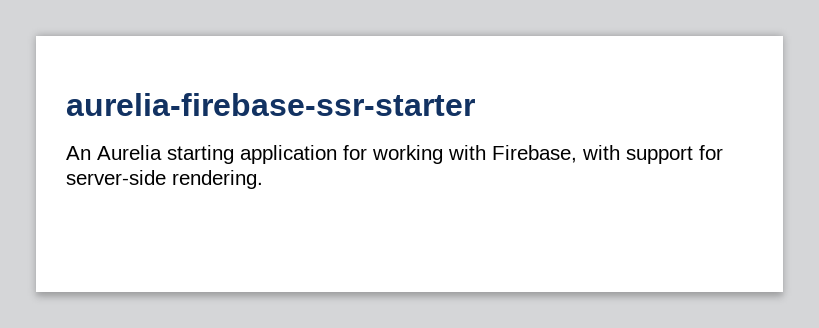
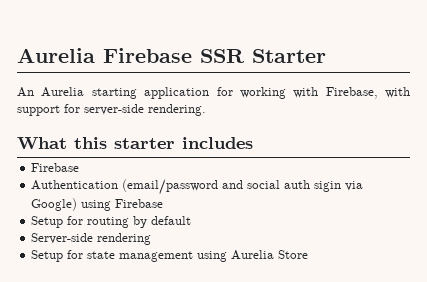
- aurelia-firebase-ssr-starter
+ Aurelia Firebase SSR Starter
+ What this starter includes
+ Firebase
+ Authentication (email/password and social auth sigin via Google) using Firebase
+ Setup for routing by default
+ Server-side rendering
+ Setup for state management using Aurelia Store

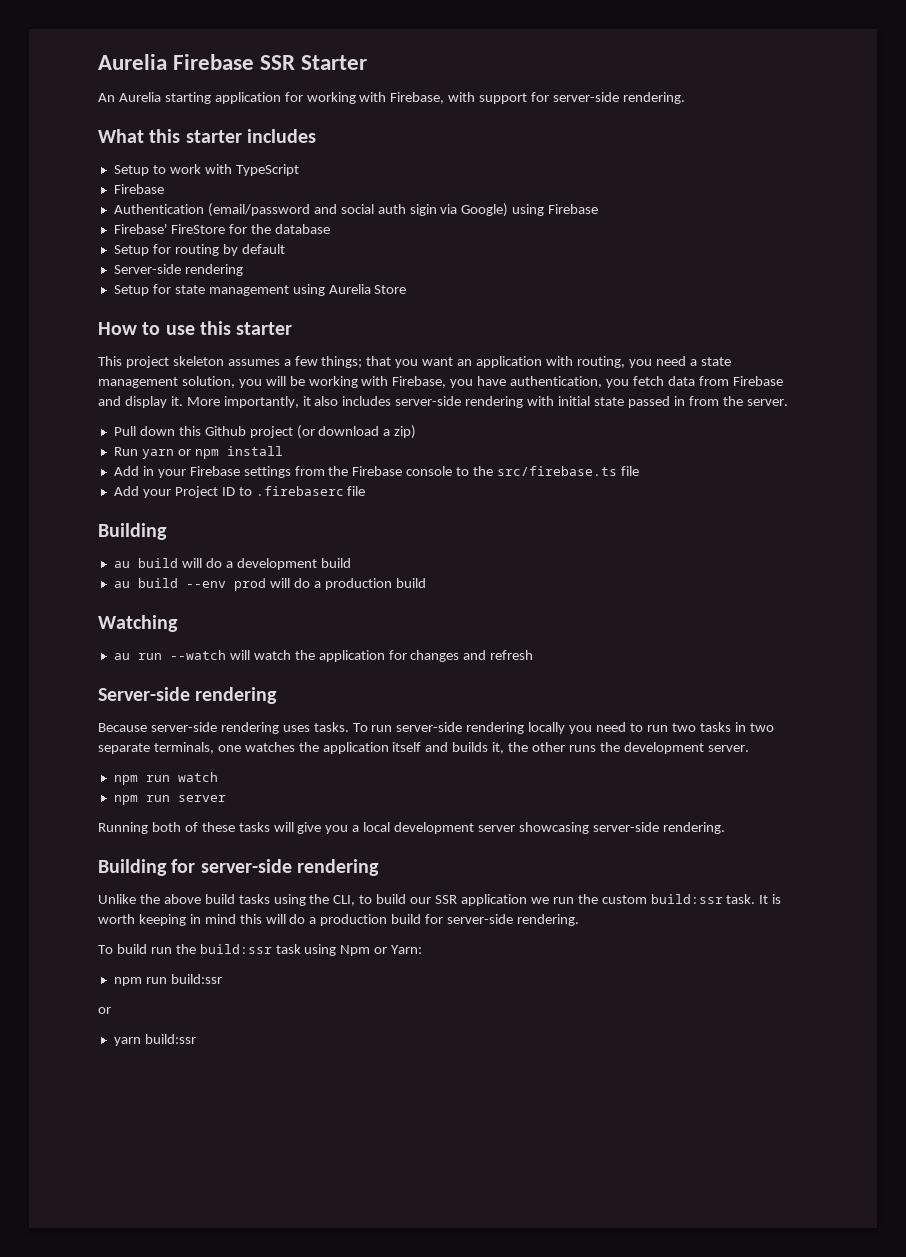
+ Setup to work with TypeScript
+ Firebase' FireStore for the database
+ How to use this starter
+ This project skeleton assumes a few things; that you want an application with routing, you need a state management solution, you will be working with Firebase, you have authentication, you fetch data from Firebase and display it. More importantly, it also includes server-side rendering with initial state passed in from the server.
+ Pull down this Github project (or download a zip)
+ Run yarn or npm install
+ Add in your Firebase settings from the Firebase console to the src/firebase.ts file
+ Add your Project ID to .firebaserc file
+ Building
+ au build will do a development build
+ au build --env prod will do a production build
+ Watching
+ au run --watch will watch the application for changes and refresh
+ Server-side rendering
+ Because server-side rendering uses tasks. To run server-side rendering locally you need to run two tasks in two separate terminals, one watches the application itself and builds it, the other runs the development server.
+ npm run watch
+ npm run server
+ Running both of these tasks will give you a local development server showcasing server-side rendering.
+ Building for server-side rendering
+ Unlike the above build tasks using the CLI, to build our SSR application we run the custom build:ssr task. It is worth keeping in mind this will do a production build for server-side rendering.
+ To build run the build:ssr task using Npm or Yarn:
+ npm run build:ssr
+ or
+ yarn build:ssr

